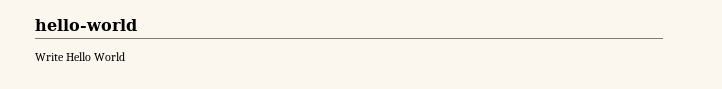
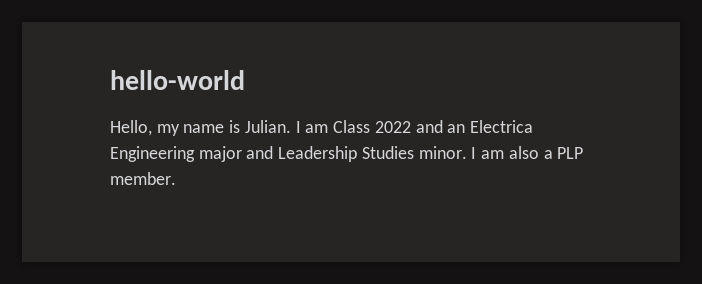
- Write Hello World
+ Hello, my name is Julian. I am Class 2022 and an Electrica Engineering major and Leadership Studies minor. I am also a PLP member.

